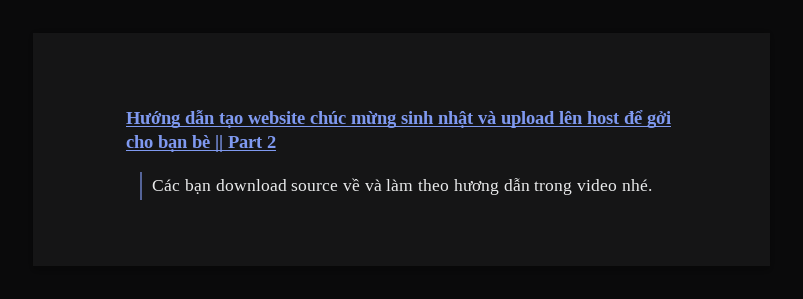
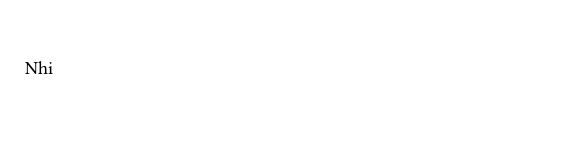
- Hướng dẫn tạo website chúc mừng sinh nhật và upload lên host để gởi cho bạn bè || Part 2
- Các bạn download source về và làm theo hương dẫn trong video nhé.
+ Nhi

